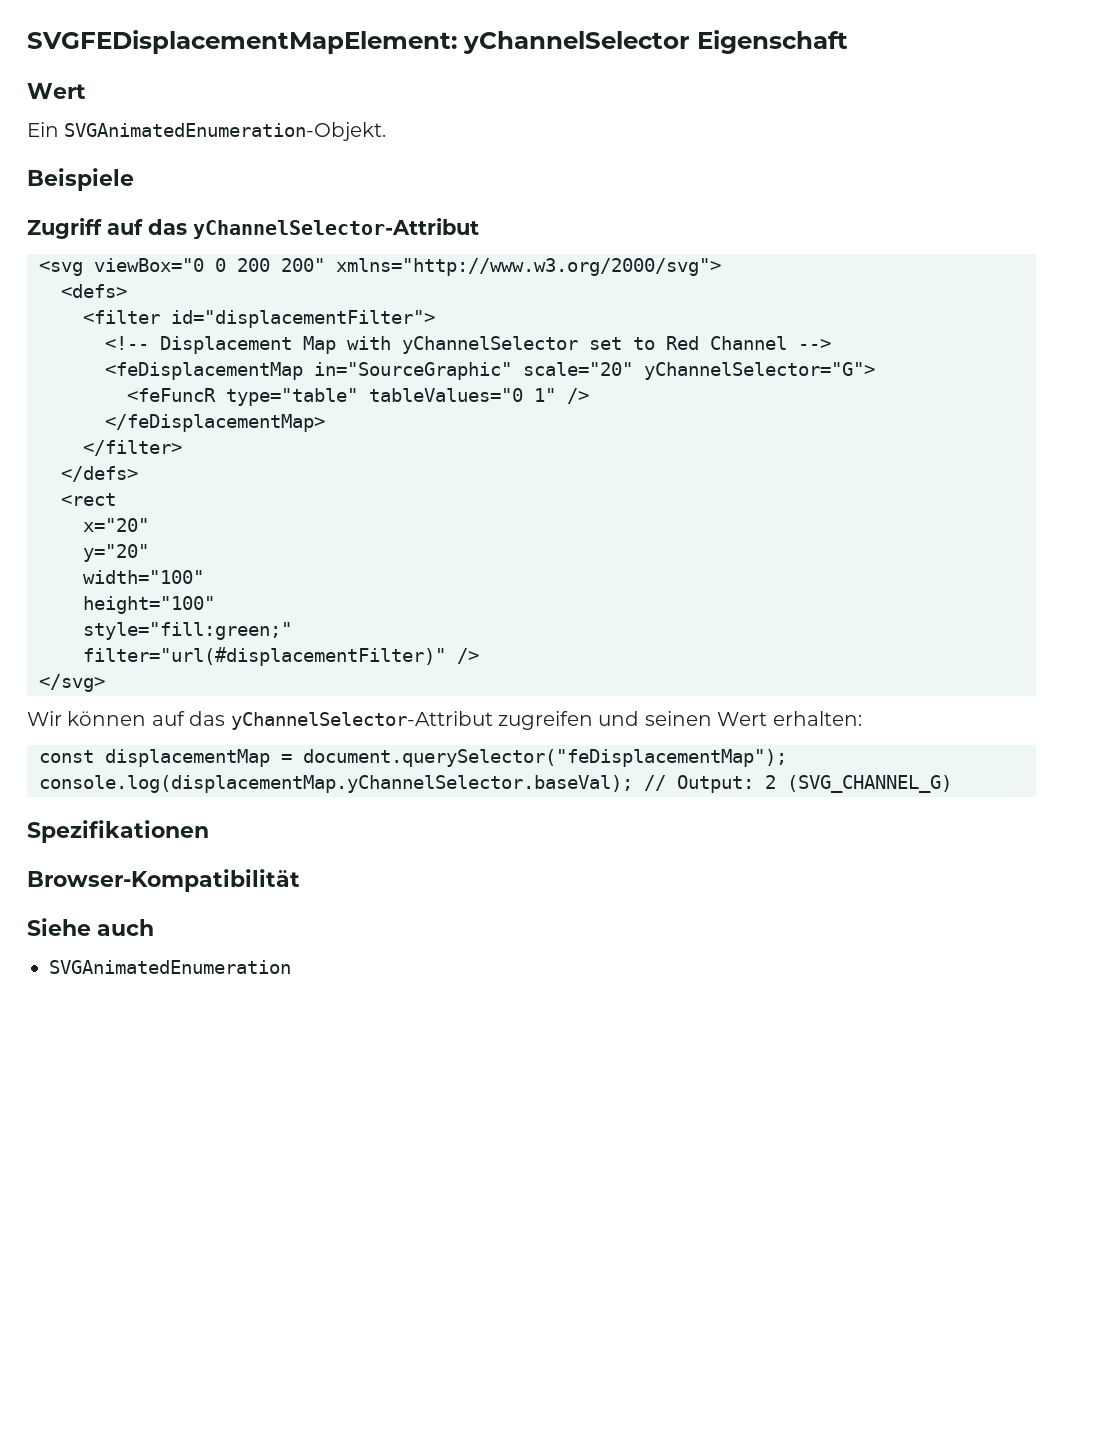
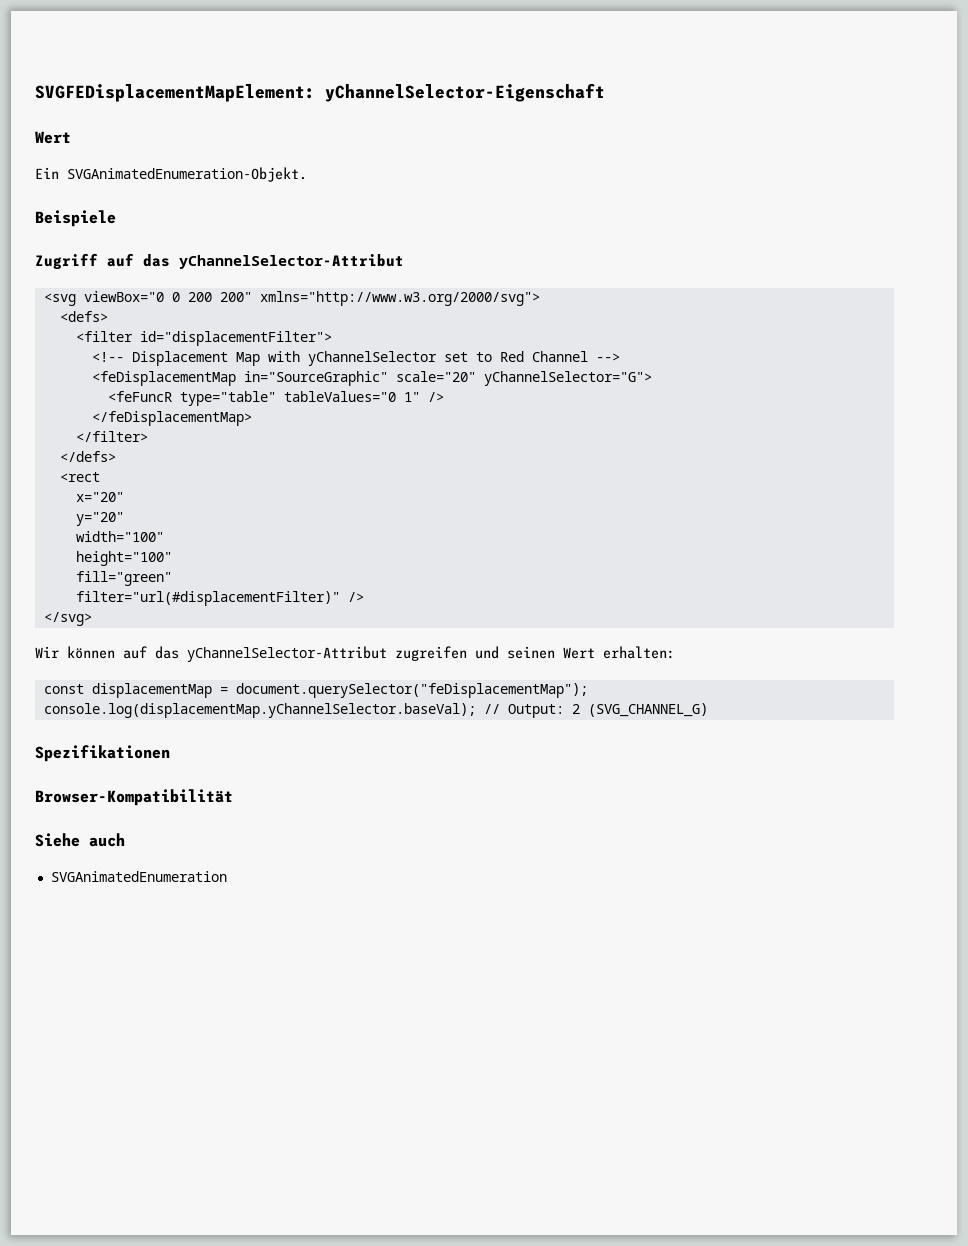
- SVGFEDisplacementMapElement: yChannelSelector Eigenschaft
+ SVGFEDisplacementMapElement: yChannelSelector-Eigenschaft
- style="fill:green;"
+ fill="green"

